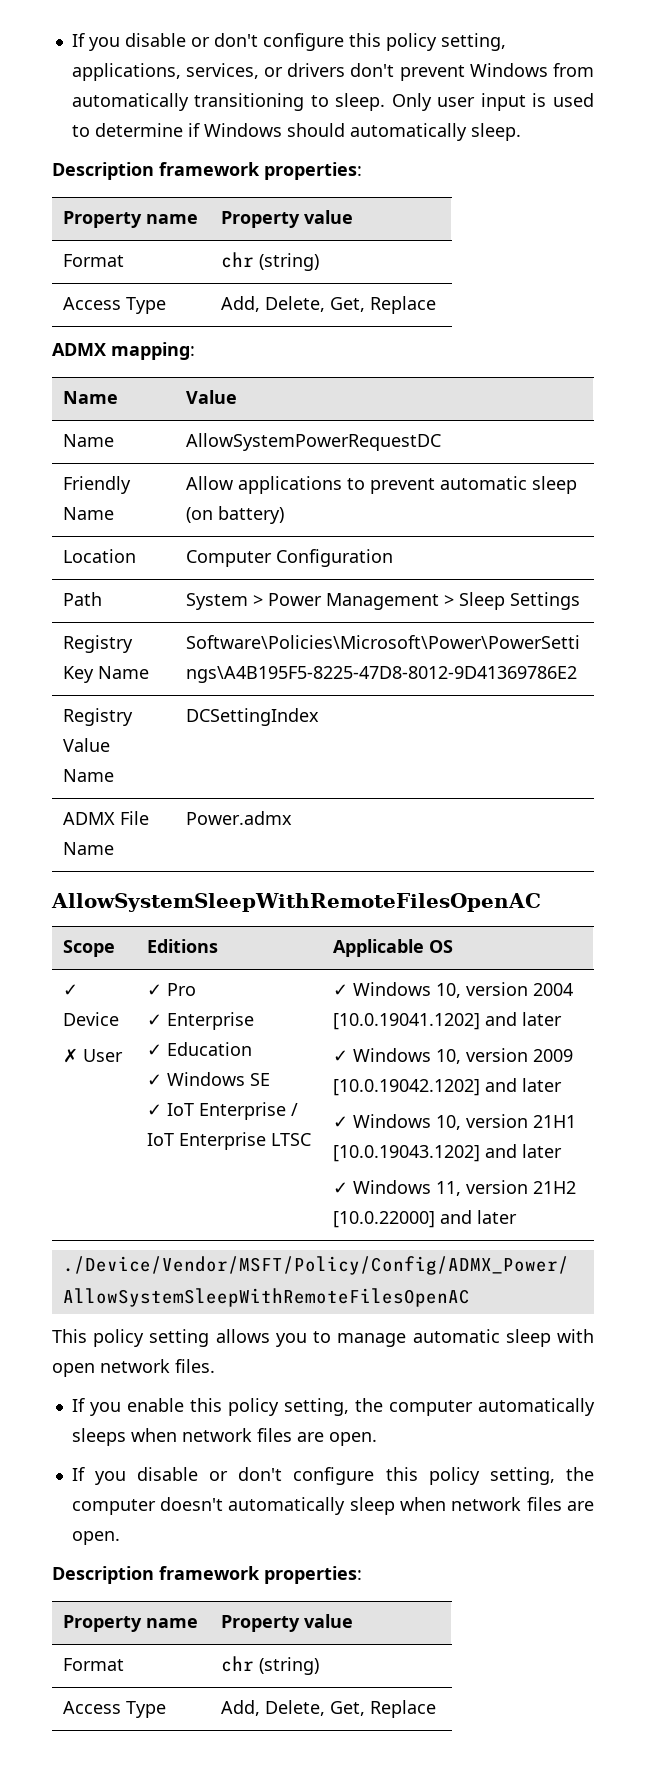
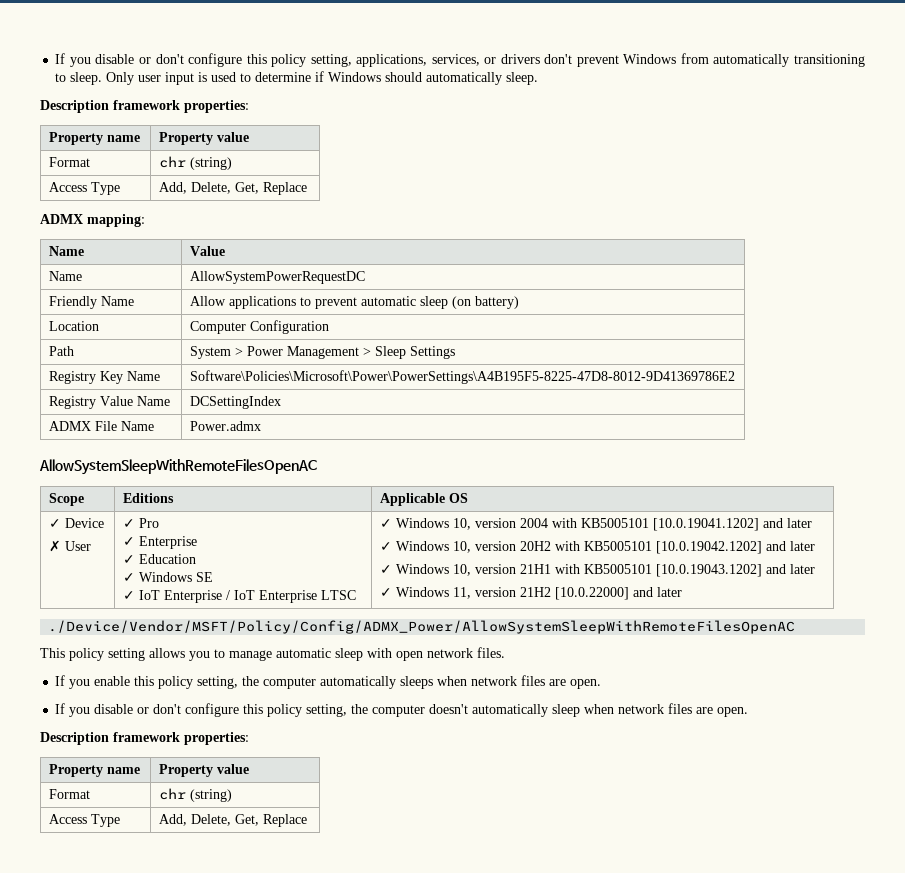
- ✓ Windows 10, version 2004 [10.0.19041.1202] and later
+ ✓ Windows 10, version 2004 with KB5005101 [10.0.19041.1202] and later
- ✓ Windows 10, version 2009 [10.0.19042.1202] and later
+ ✓ Windows 10, version 20H2 with KB5005101 [10.0.19042.1202] and later
- ✓ Windows 10, version 21H1 [10.0.19043.1202] and later
+ ✓ Windows 10, version 21H1 with KB5005101 [10.0.19043.1202] and later

